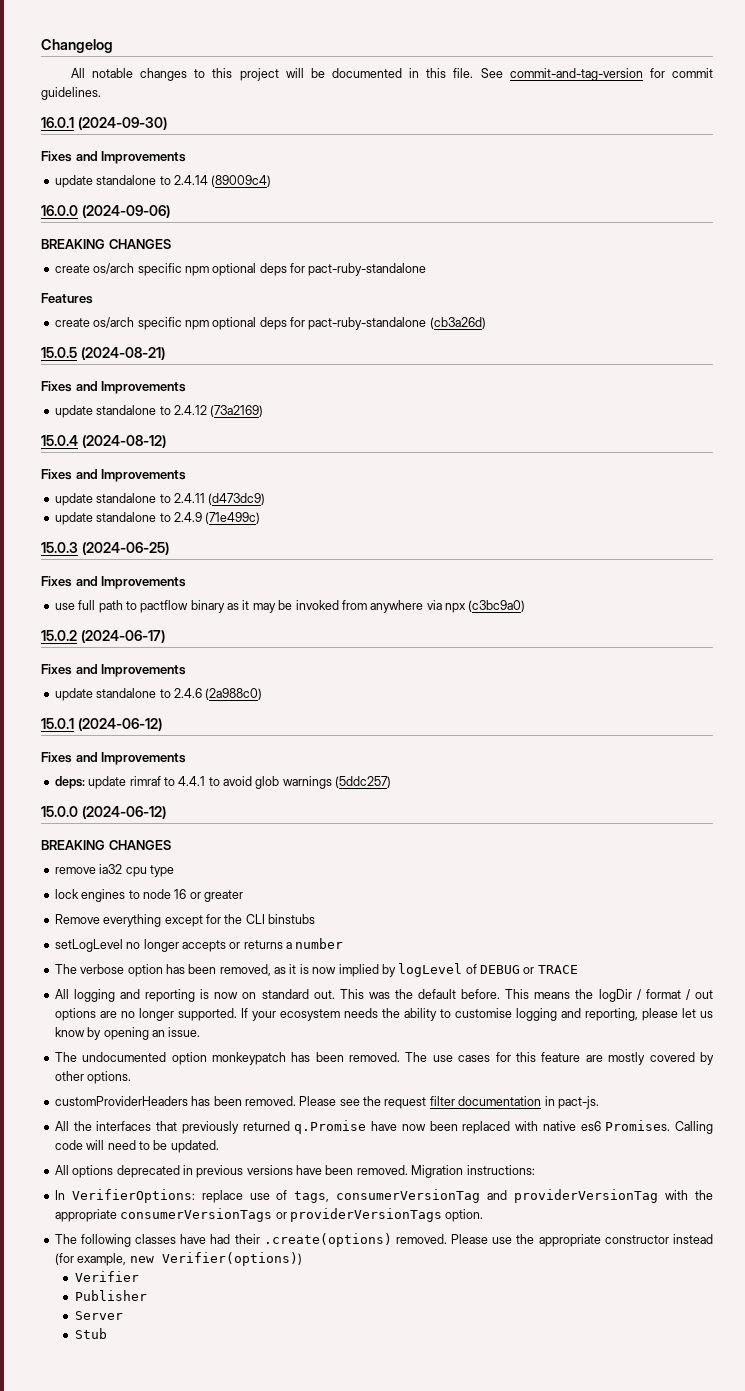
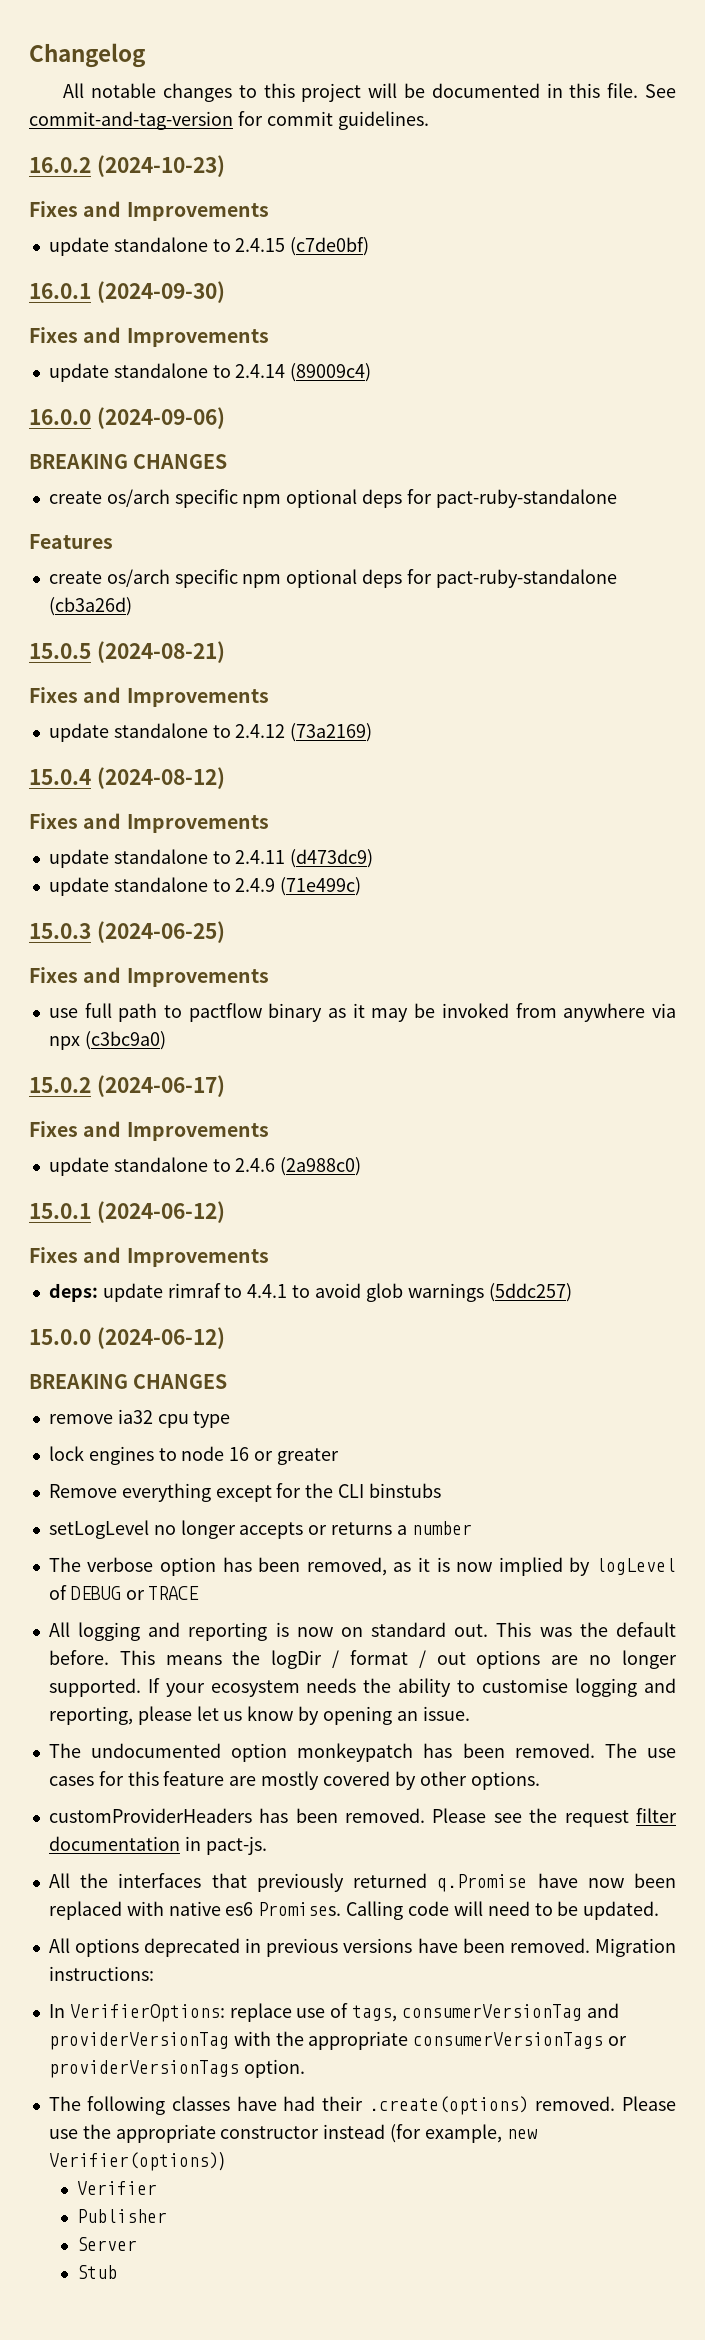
+ 16.0.2 (2024-10-23)
+ Fixes and Improvements
+ update standalone to 2.4.15 (c7de0bf)

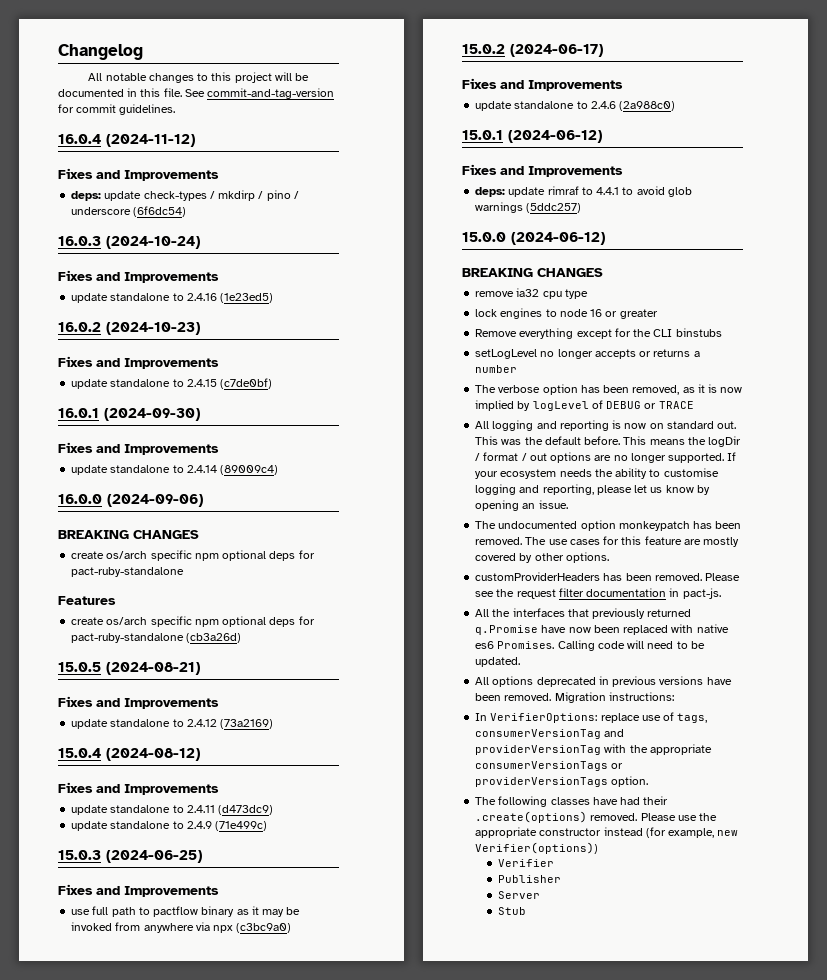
+ 16.0.4 (2024-11-12)
+ Fixes and Improvements
+ deps: update check-types / mkdirp / pino / underscore (6f6dc54)
+ 16.0.3 (2024-10-24)
+ Fixes and Improvements
+ update standalone to 2.4.16 (1e23ed5)

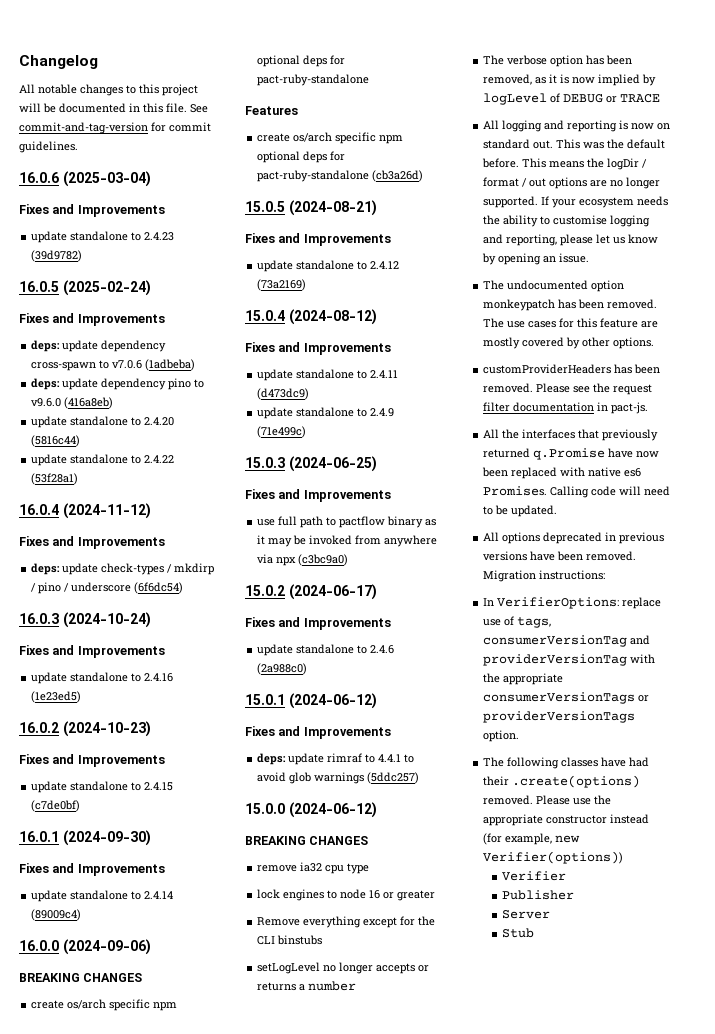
+ 16.0.6 (2025-03-04)
+ Fixes and Improvements
+ update standalone to 2.4.23 (39d9782)
+ 16.0.5 (2025-02-24)
+ Fixes and Improvements
+ deps: update dependency cross-spawn to v7.0.6 (1adbeba)
+ deps: update dependency pino to v9.6.0 (416a8eb)
+ update standalone to 2.4.20 (5816c44)
+ update standalone to 2.4.22 (53f28a1)

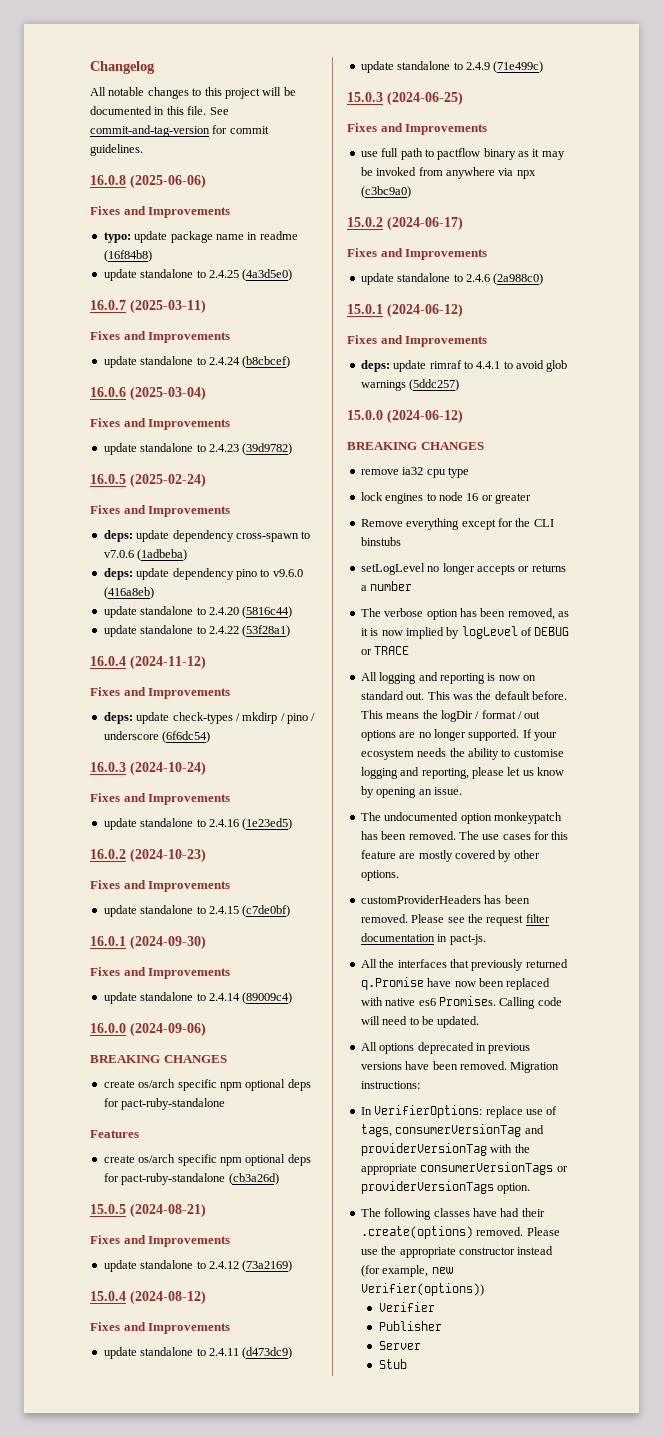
+ 16.0.8 (2025-06-06)
+ Fixes and Improvements
+ typo: update package name in readme (16f84b8)
+ update standalone to 2.4.25 (4a3d5e0)
+ 16.0.7 (2025-03-11)
+ Fixes and Improvements
+ update standalone to 2.4.24 (b8cbcef)

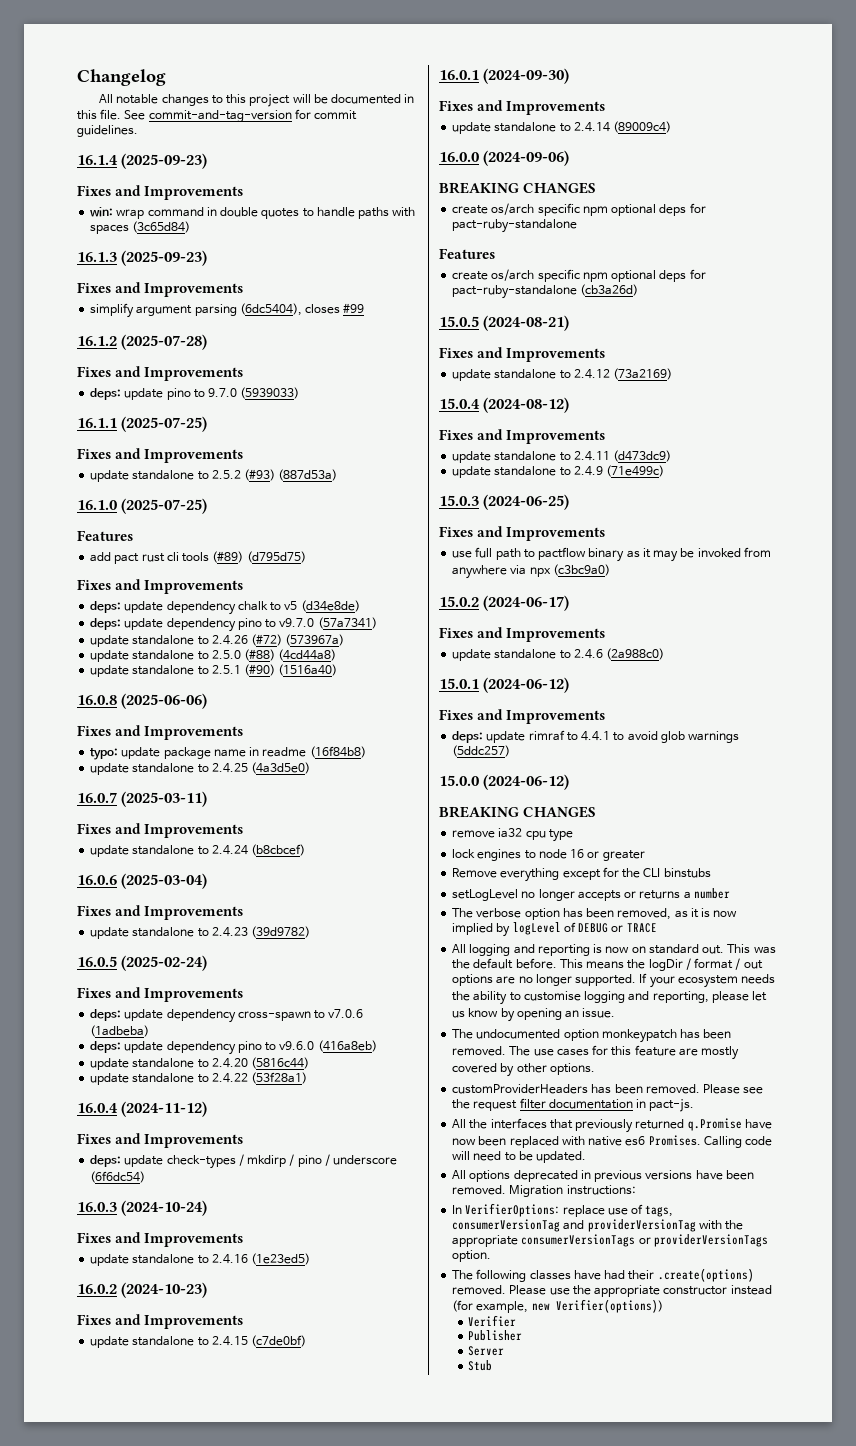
+ 16.1.4 (2025-09-23)
+ Fixes and Improvements
+ win: wrap command in double quotes to handle paths with spaces (3c65d84)
+ 16.1.3 (2025-09-23)
+ Fixes and Improvements
+ simplify argument parsing (6dc5404), closes #99
+ 16.1.2 (2025-07-28)
+ Fixes and Improvements
+ deps: update pino to 9.7.0 (5939033)
+ 16.1.1 (2025-07-25)
+ Fixes and Improvements
+ update standalone to 2.5.2 (#93) (887d53a)
+ 16.1.0 (2025-07-25)
+ Features
+ add pact rust cli tools (#89) (d795d75)
+ Fixes and Improvements
+ deps: update dependency chalk to v5 (d34e8de)
+ deps: update dependency pino to v9.7.0 (57a7341)
+ update standalone to 2.4.26 (#72) (573967a)
+ update standalone to 2.5.0 (#88) (4cd44a8)
+ update standalone to 2.5.1 (#90) (1516a40)

